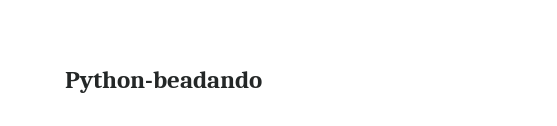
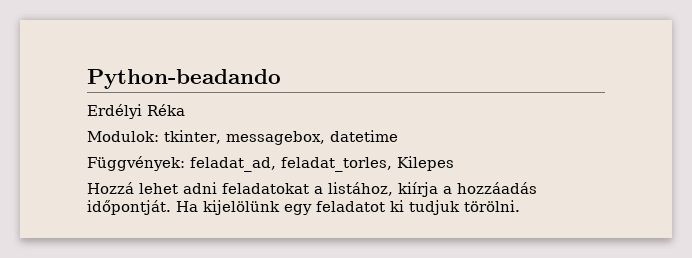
+ Erdélyi Réka
+ Modulok: tkinter, messagebox, datetime
+ Függvények: feladat_ad, feladat_torles, Kilepes
+ Hozzá lehet adni feladatokat a listához, kiírja a hozzáadás időpontját. Ha kijelölünk egy feladatot ki tudjuk törölni.

